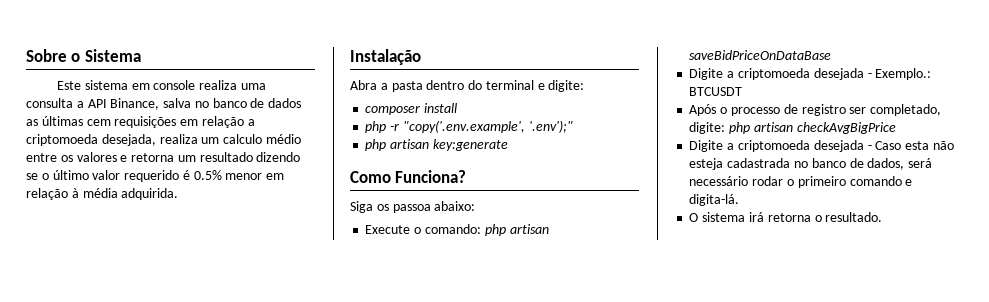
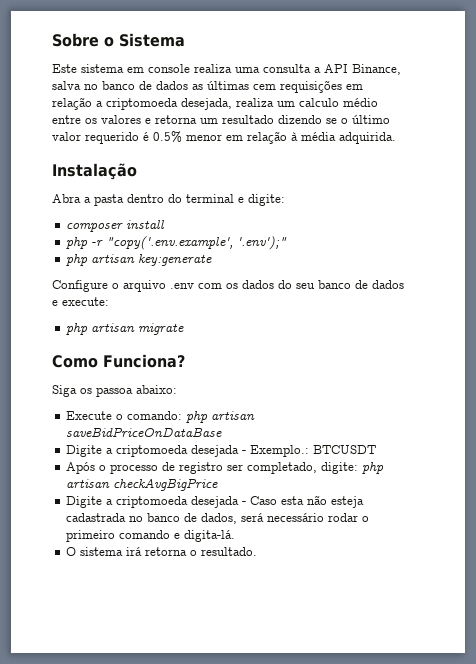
+ Configure o arquivo .env com os dados do seu banco de dados e execute:
+ php artisan migrate

